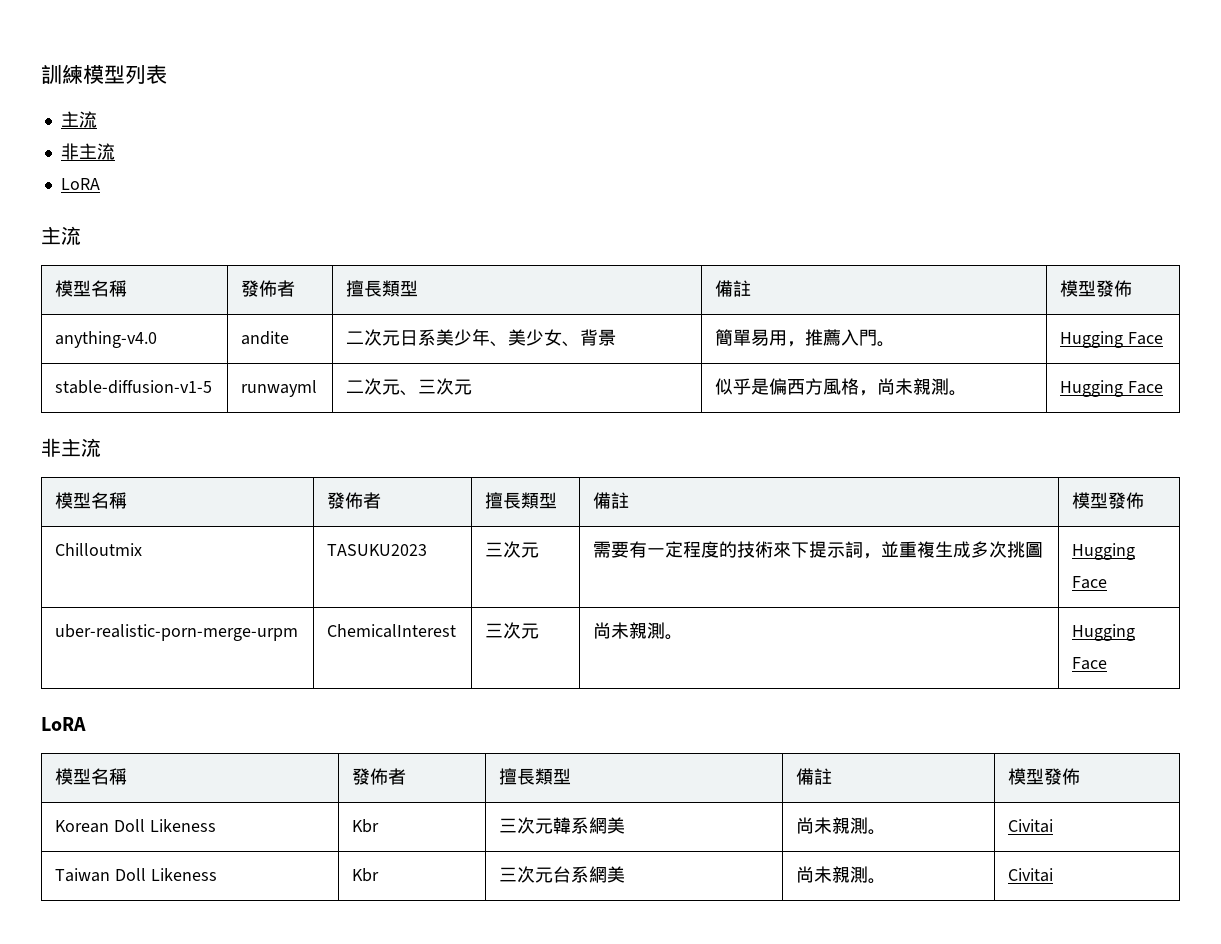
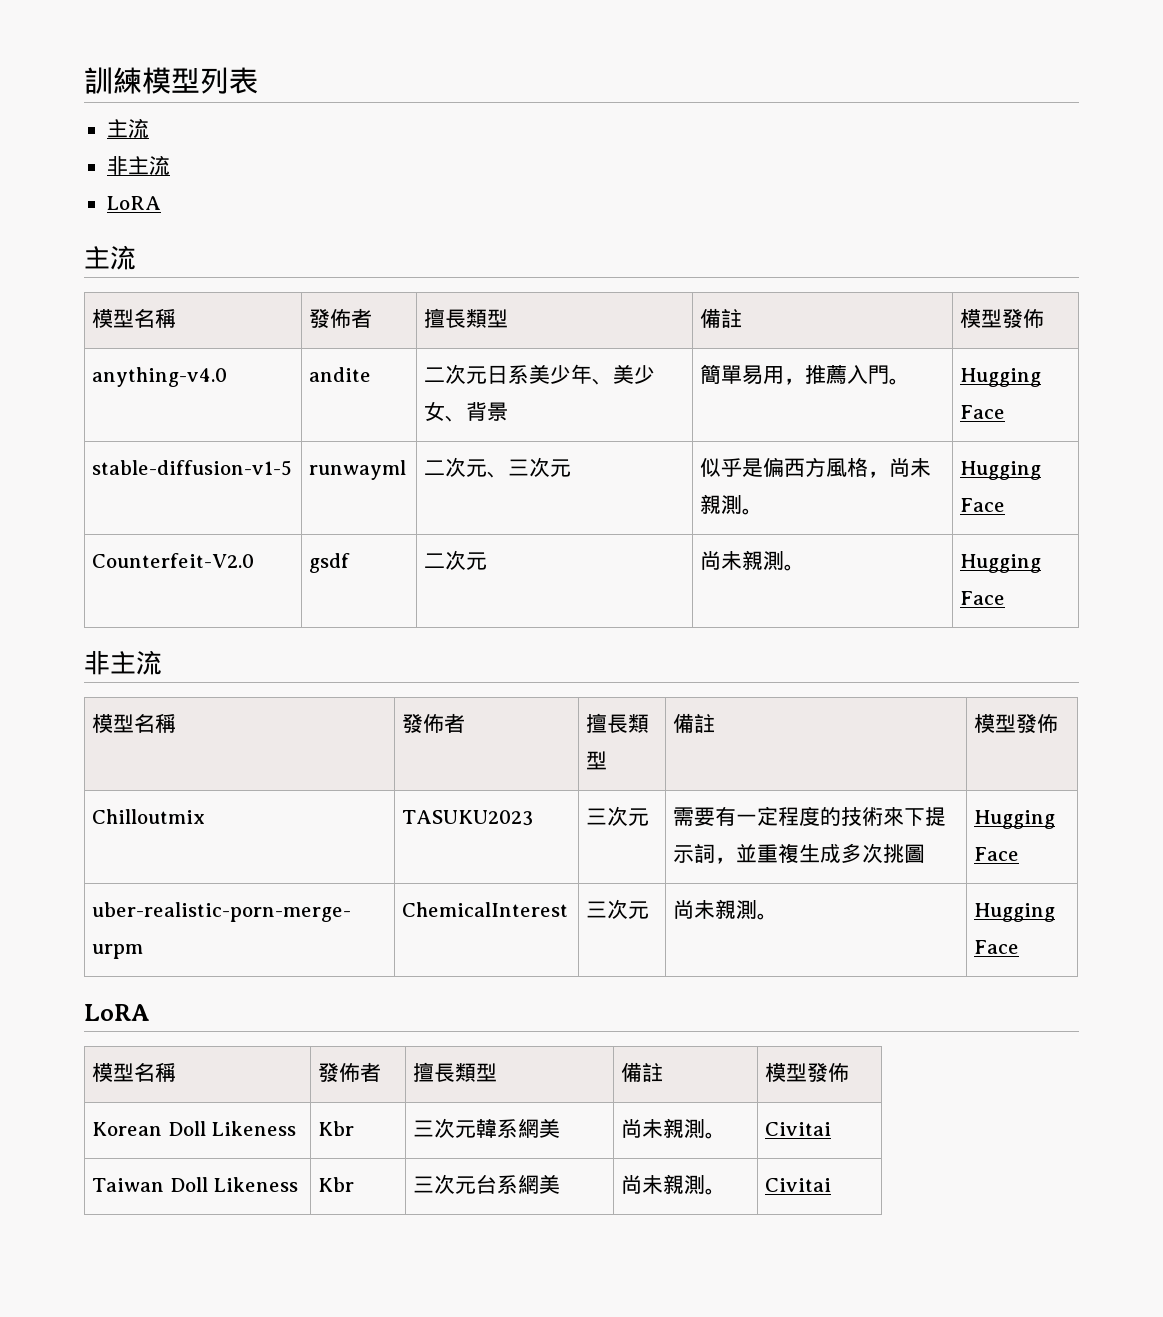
+ Counterfeit-V2.0 | gsdf | 二次元 | 尚未親測。 | Hugging Face

